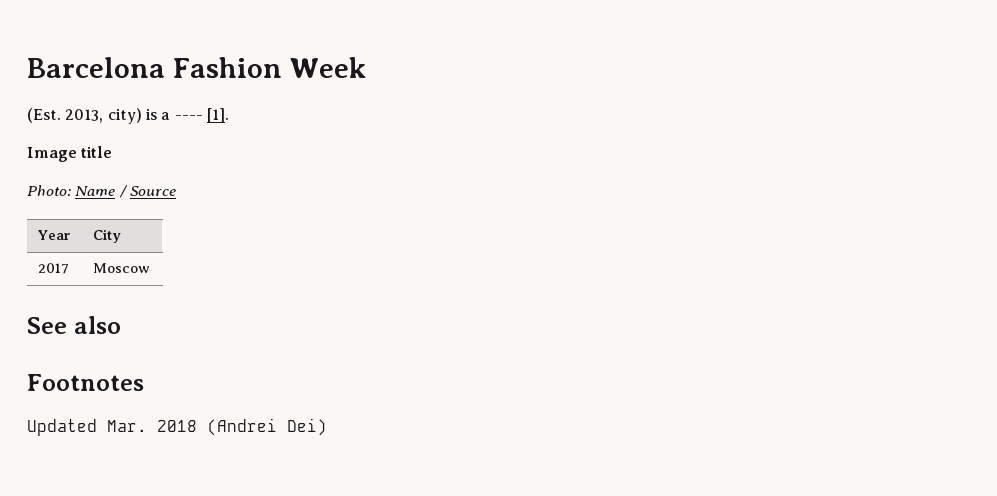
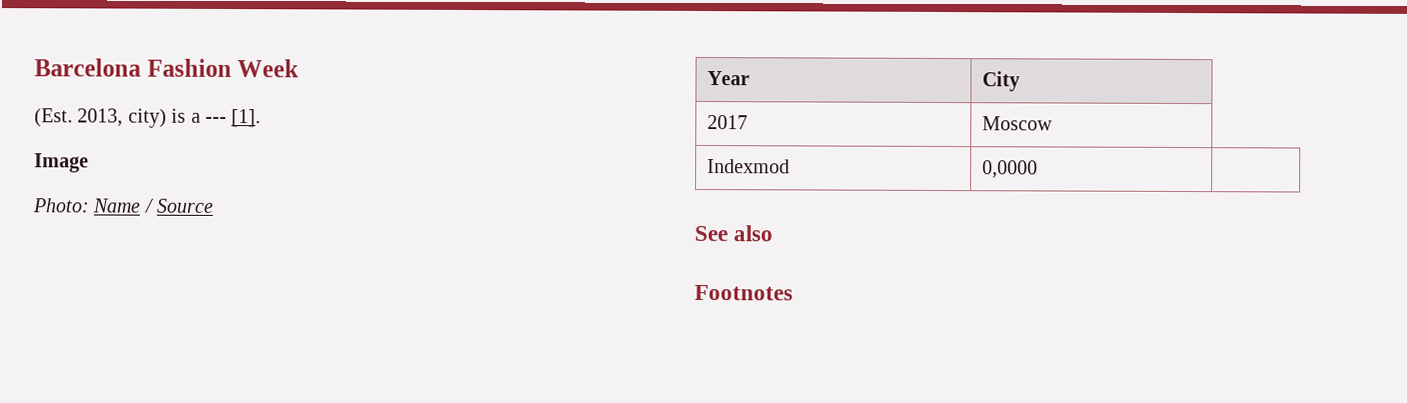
- (Est. 2013, city) is a ---- [1].
+ (Est. 2013, city) is a --- [1].
- Image title
+ Image
+ Indexmod | 0,0000 |
- Updated Mar. 2018 (Andrei Dei)

